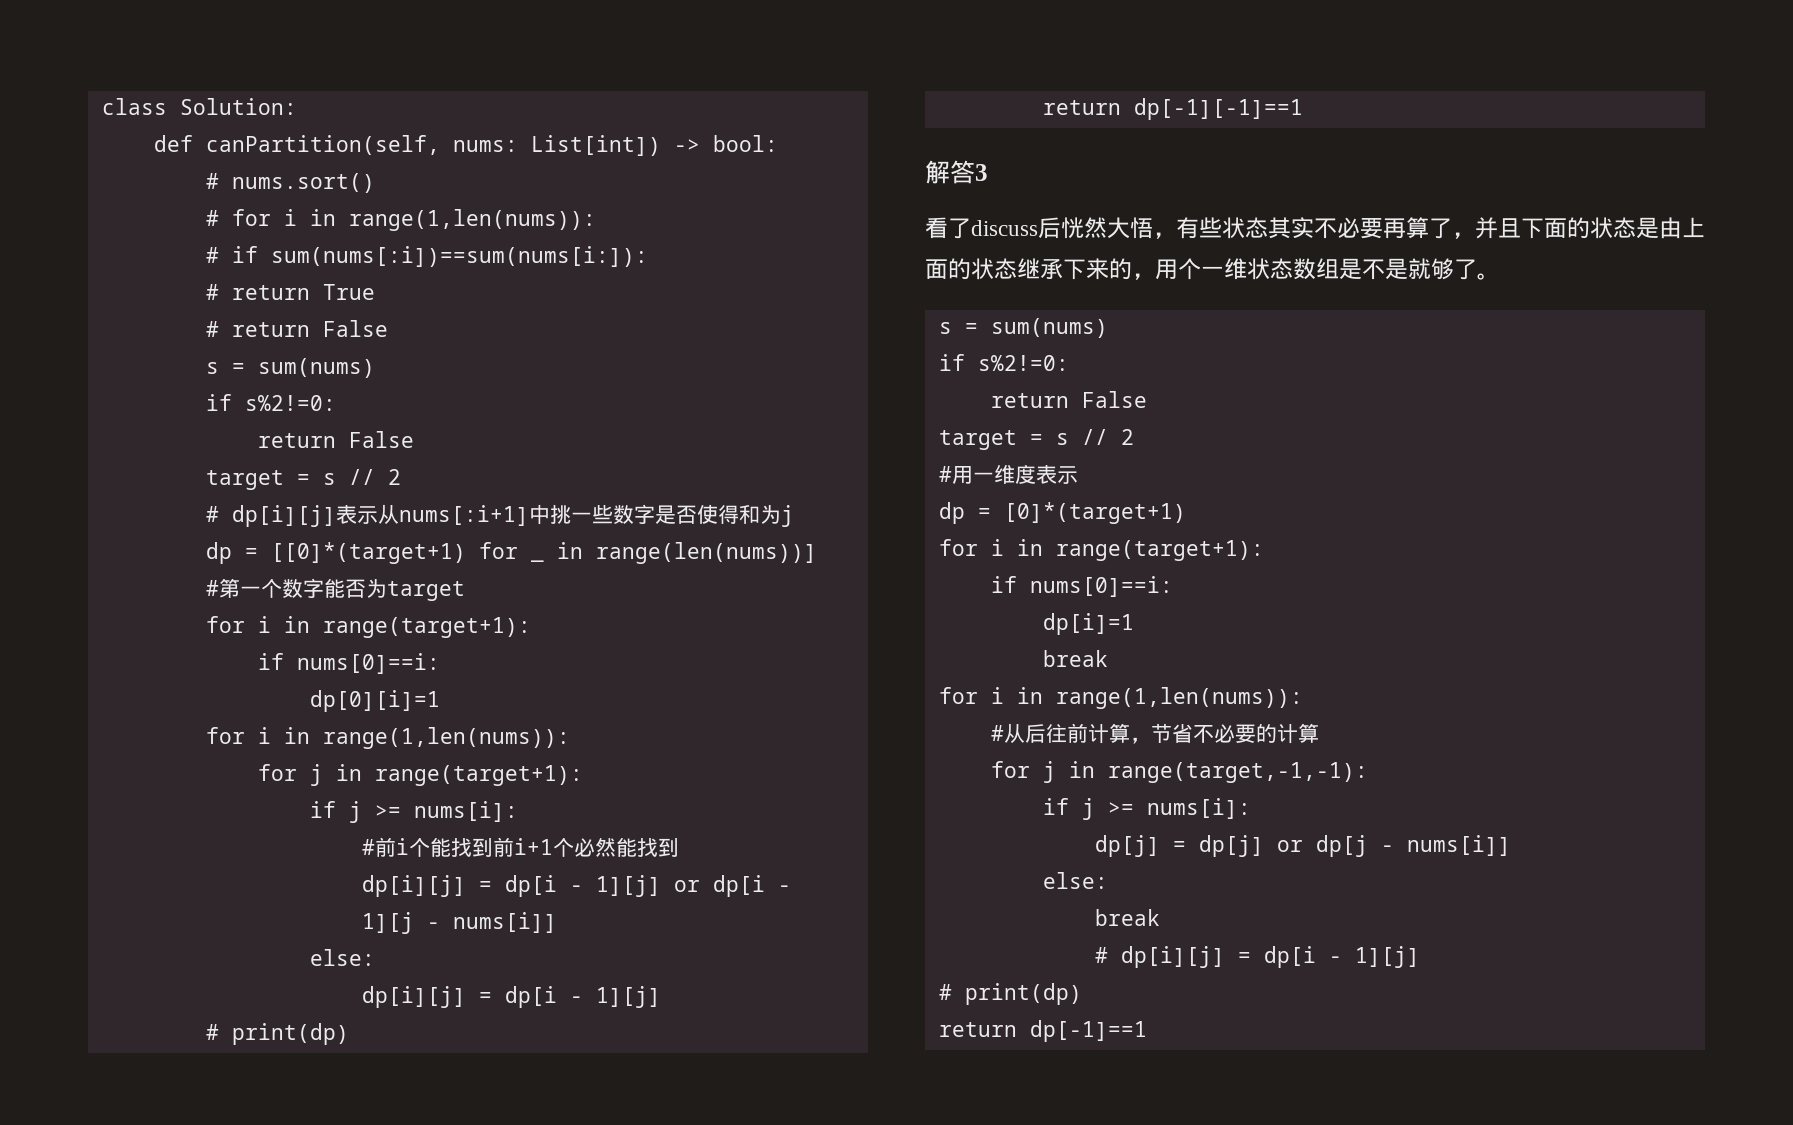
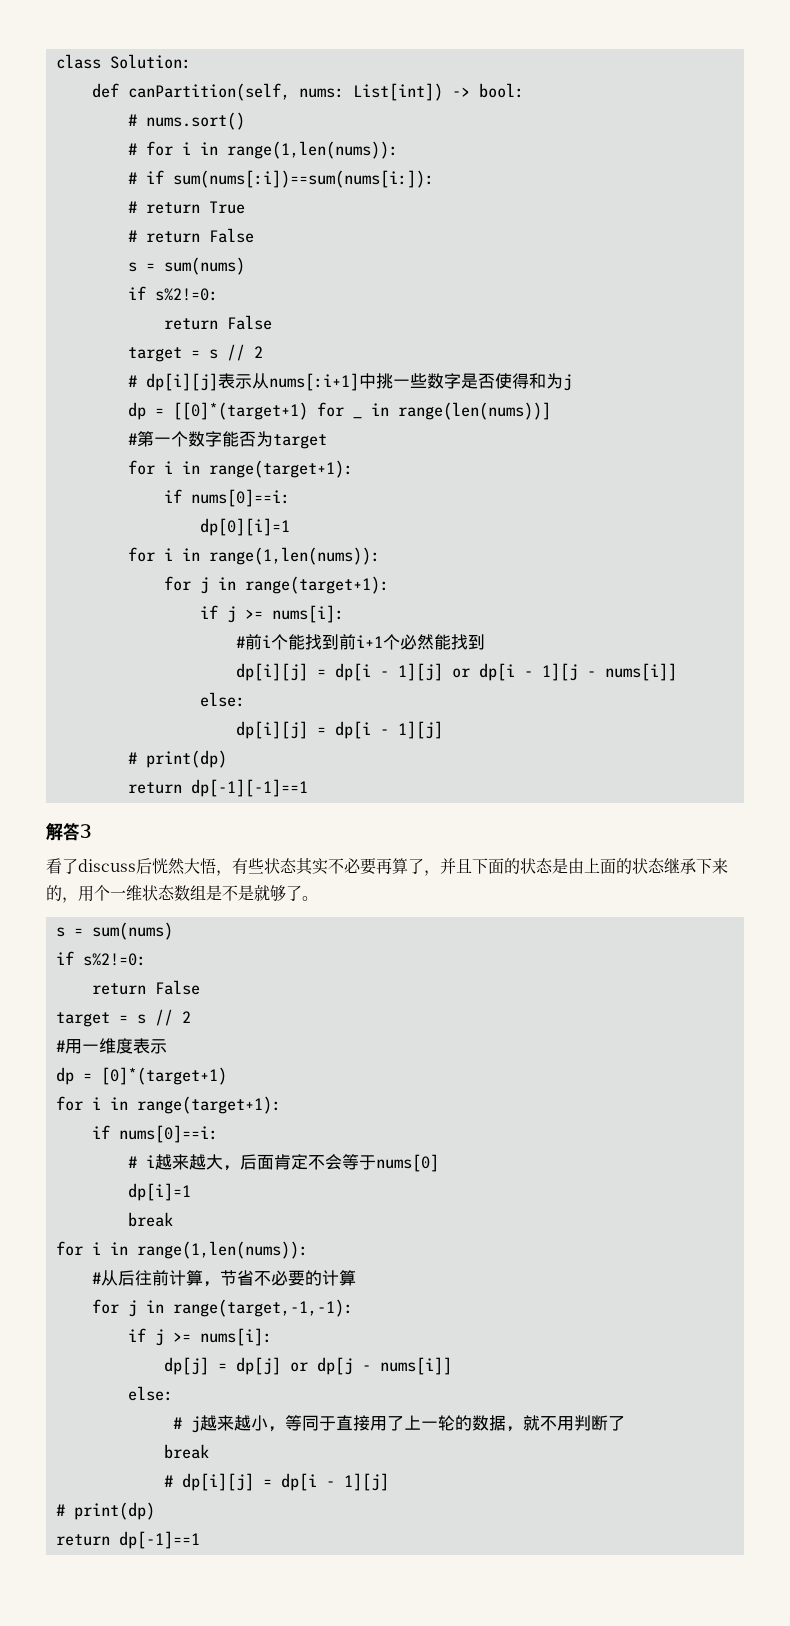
+ # i越来越大，后面肯定不会等于nums[0]
+ # j越来越小，等同于直接用了上一轮的数据，就不用判断了

